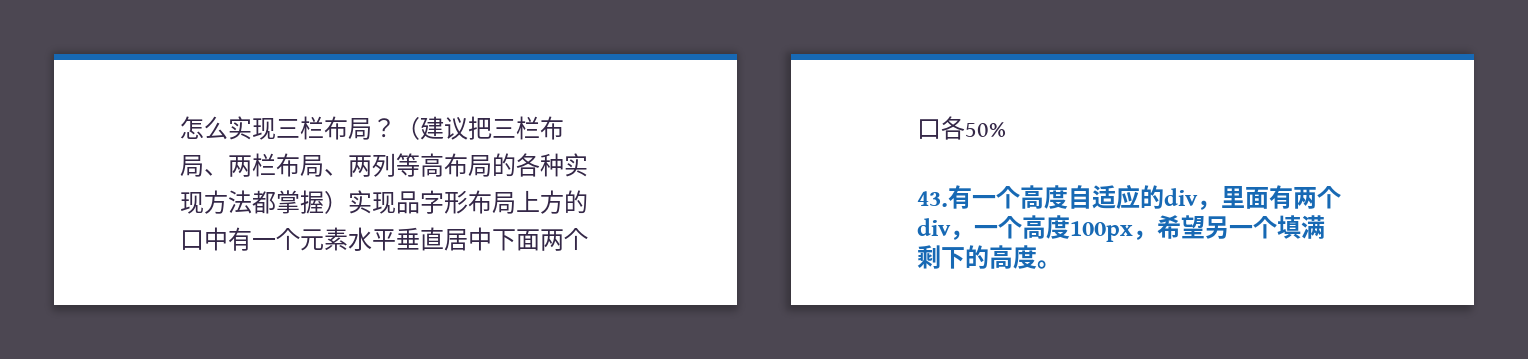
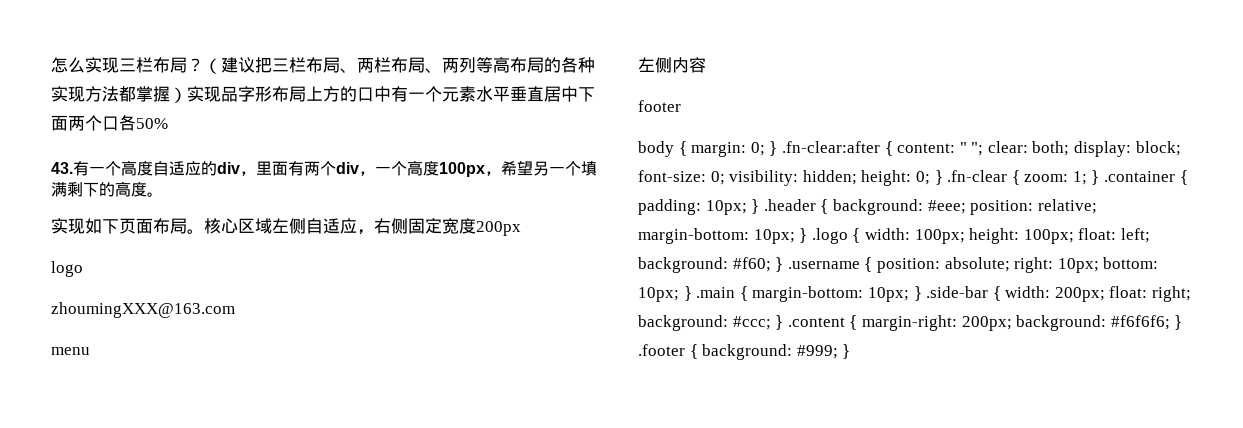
+ 实现如下页面布局。核心区域左侧自适应，右侧固定宽度200px
+ logo
+ zhoumingXXX@163.com
+ menu
+ 左侧内容
+ footer
+ body { margin: 0; } .fn-clear:after { content: " "; clear: both; display: block; font-size: 0; visibility: hidden; height: 0; } .fn-clear { zoom: 1; } .container { padding: 10px; } .header { background: #eee; position: relative; margin-bottom: 10px; } .logo { width: 100px; height: 100px; float: left; background: #f60; } .username { position: absolute; right: 10px; bottom: 10px; } .main { margin-bottom: 10px; } .side-bar { width: 200px; float: right; background: #ccc; } .content { margin-right: 200px; background: #f6f6f6; } .footer { background: #999; }

